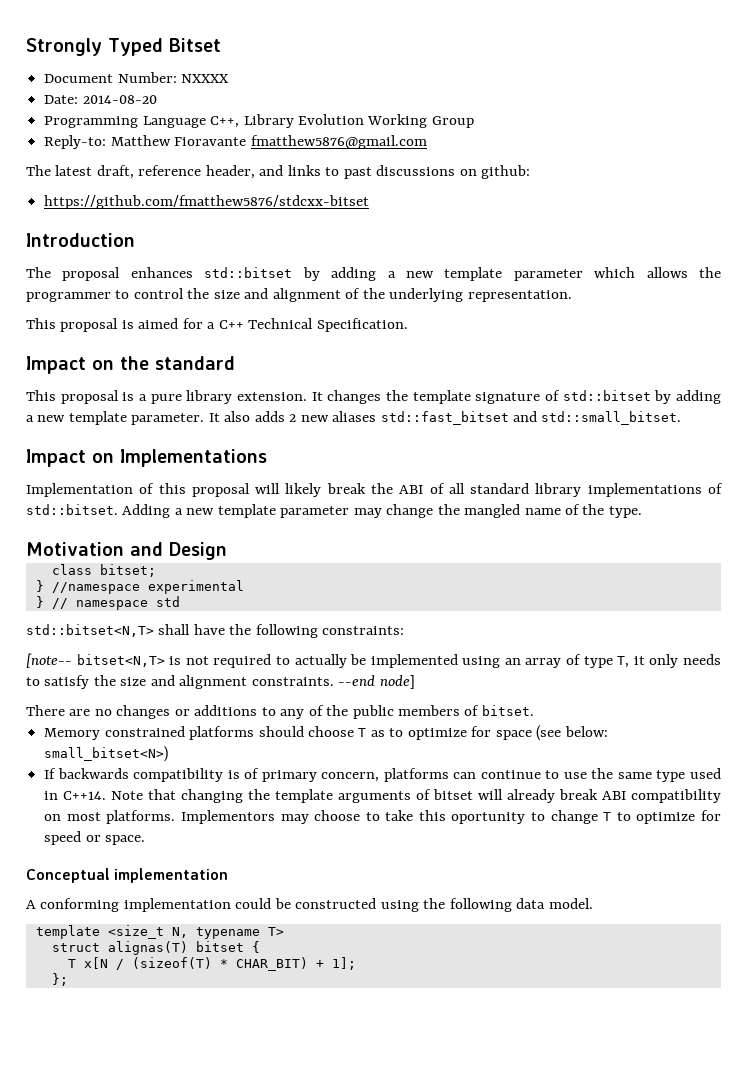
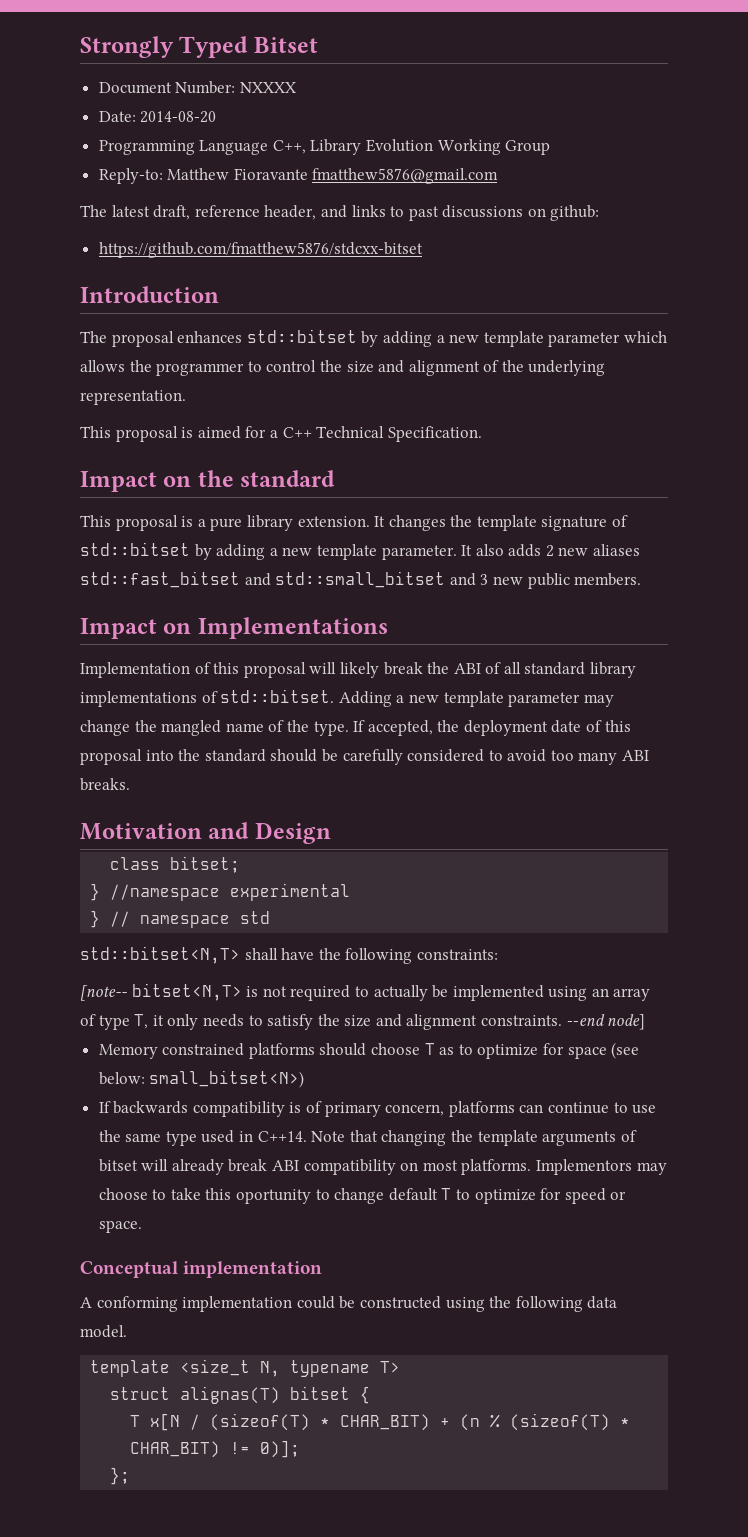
- It also adds 2 new aliases std::fast_bitset and std::small_bitset.
+ It also adds 2 new aliases std::fast_bitset and std::small_bitset and 3 new public members.
+ If accepted, the deployment date of this proposal into the standard should be carefully considered to avoid too many ABI breaks.
- There are no changes or additions to any of the public members of bitset.
- Implementors may choose to take this oportunity to change T to optimize for speed or space.
+ Implementors may choose to take this oportunity to change default T to optimize for speed or space.
- T x[N / (sizeof(T) * CHAR_BIT) + 1];
+ T x[N / (sizeof(T) * CHAR_BIT) + (n % (sizeof(T) * CHAR_BIT) != 0)];

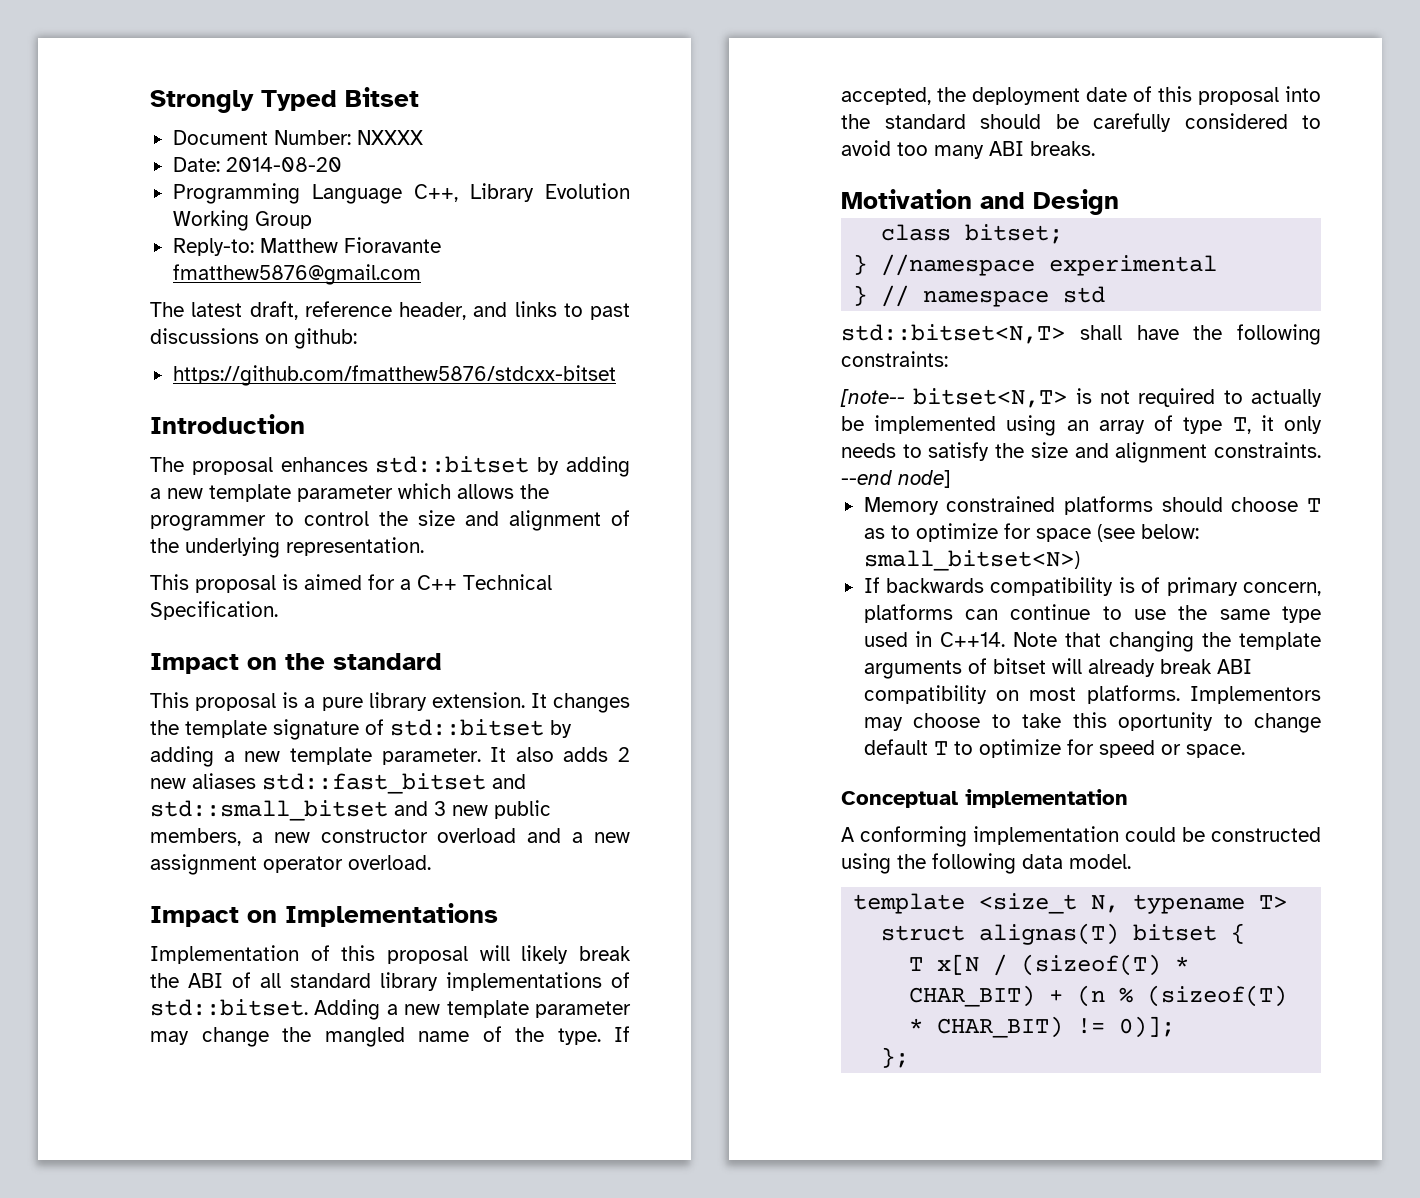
- It also adds 2 new aliases std::fast_bitset and std::small_bitset and 3 new public members.
+ It also adds 2 new aliases std::fast_bitset and std::small_bitset and 3 new public members, a new constructor overload and a new assignment operator overload.

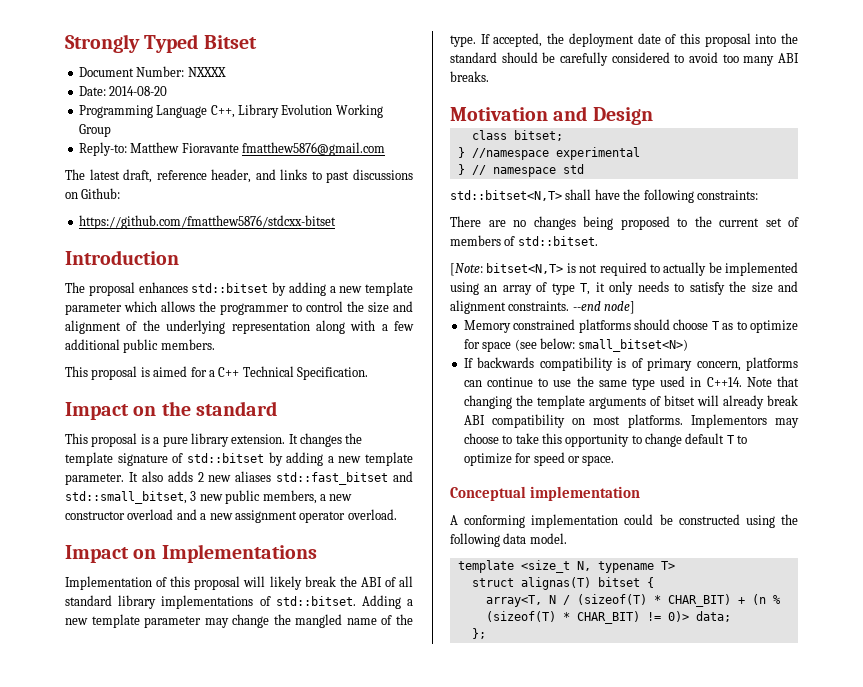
- The latest draft, reference header, and links to past discussions on github:
+ The latest draft, reference header, and links to past discussions on Github:
- The proposal enhances std::bitset by adding a new template parameter which allows the programmer to control the size and alignment of the underlying representation.
+ The proposal enhances std::bitset by adding a new template parameter which allows the programmer to control the size and alignment of the underlying representation along with a few additional public members.
- It also adds 2 new aliases std::fast_bitset and std::small_bitset and 3 new public members, a new constructor overload and a new assignment operator overload.
+ It also adds 2 new aliases std::fast_bitset and std::small_bitset, 3 new public members, a new constructor overload and a new assignment operator overload.
- [note-- bitset<N,T> is not required to actually be implemented using an array of type T, it only needs to satisfy the size and alignment constraints.
+ There are no changes being proposed to the current set of members of std::bitset.
+ [Note: bitset<N,T> is not required to actually be implemented using an array of type T, it only needs to satisfy the size and alignment constraints.
- Implementors may choose to take this oportunity to change default T to optimize for speed or space.
+ Implementors may choose to take this opportunity to change default T to optimize for speed or space.
- T x[N / (sizeof(T) * CHAR_BIT) + (n % (sizeof(T) * CHAR_BIT) != 0)];
+ array<T, N / (sizeof(T) * CHAR_BIT) + (n % (sizeof(T) * CHAR_BIT) != 0)> data;

